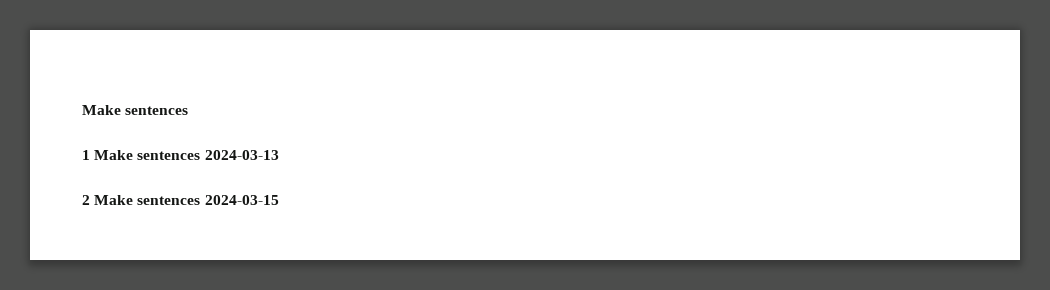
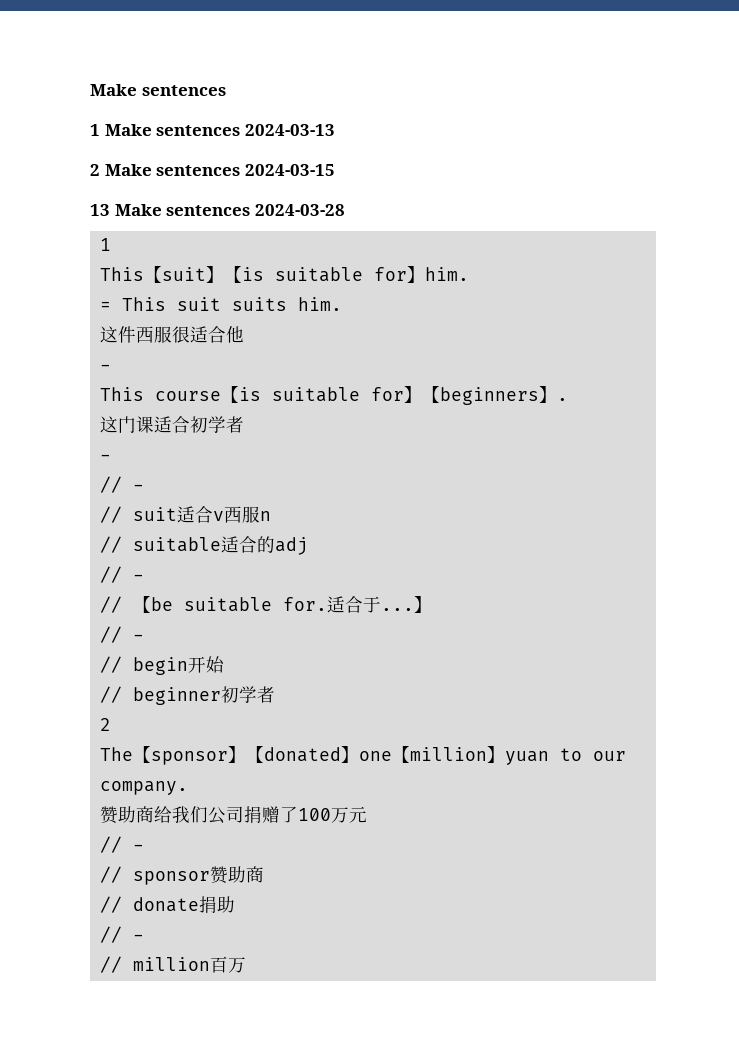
+ 13 Make sentences 2024-03-28
+ 1
+ This【suit】【is suitable for】him.
+ = This suit suits him.
+ 这件西服很适合他
+ -
+ This course【is suitable for】【beginners】.
+ 这门课适合初学者
+ -
+ // -
+ // suit适合v西服n
+ // suitable适合的adj
+ // -
+ // 【be suitable for.适合于...】
+ // -
+ // begin开始
+ // beginner初学者
+ 2
+ The【sponsor】【donated】one【million】yuan to our company.
+ 赞助商给我们公司捐赠了100万元
+ // -
+ // sponsor赞助商
+ // donate捐助
+ // -
+ // million百万

